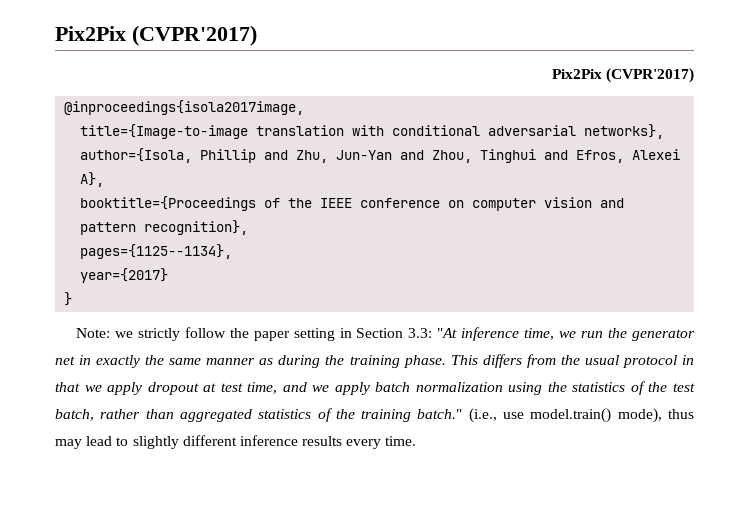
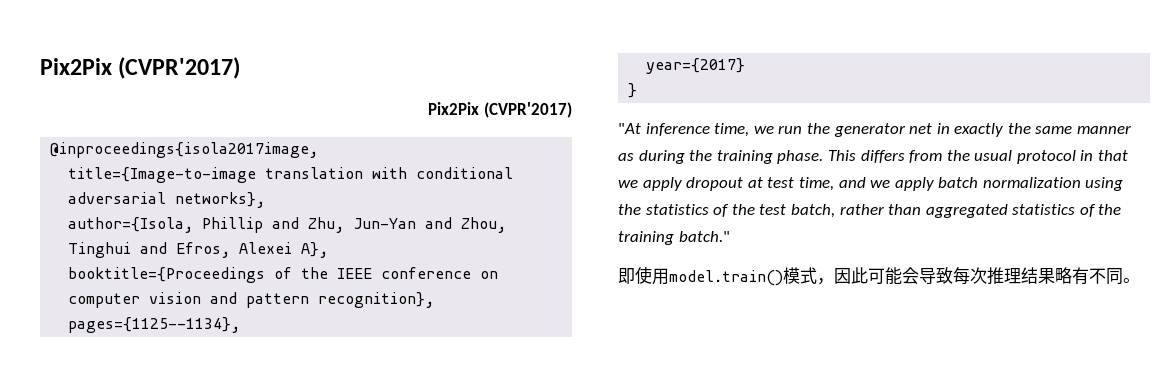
- Note: we strictly follow the paper setting in Section 3.3: "At inference time, we run the generator net in exactly the same manner as during the training phase.
+ "At inference time, we run the generator net in exactly the same manner as during the training phase.
- This differs from the usual protocol in that we apply dropout at test time, and we apply batch normalization using the statistics of the test batch, rather than aggregated statistics of the training batch." (i.e., use model.train() mode), thus may lead to slightly different inference results every time.
+ This differs from the usual protocol in that we apply dropout at test time, and we apply batch normalization using the statistics of the test batch, rather than aggregated statistics of the training batch."
+ 即使用model.train()模式，因此可能会导致每次推理结果略有不同。

